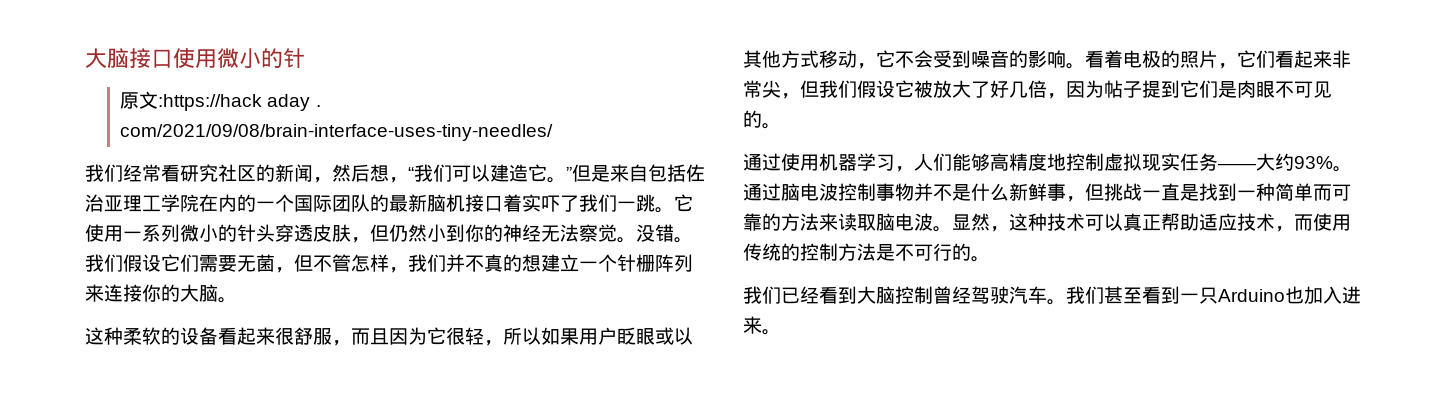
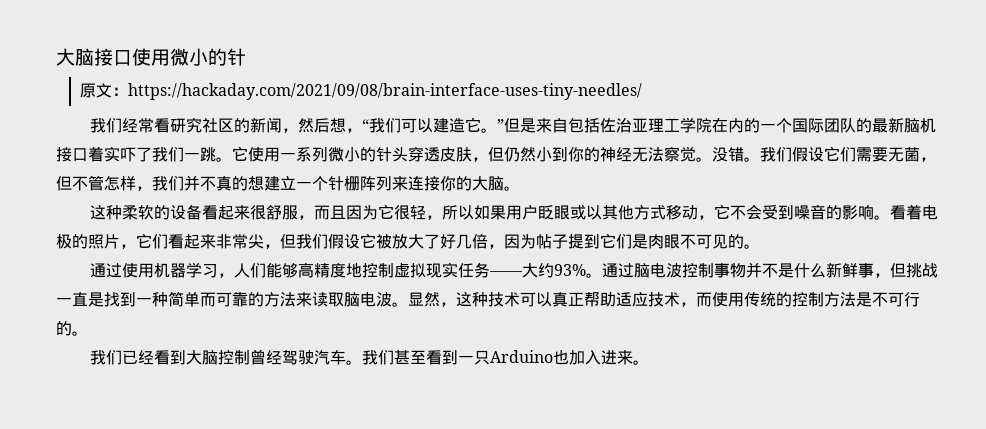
- 原文:https://hack aday . com/2021/09/08/brain-interface-uses-tiny-needles/
+ 原文：https://hackaday.com/2021/09/08/brain-interface-uses-tiny-needles/

